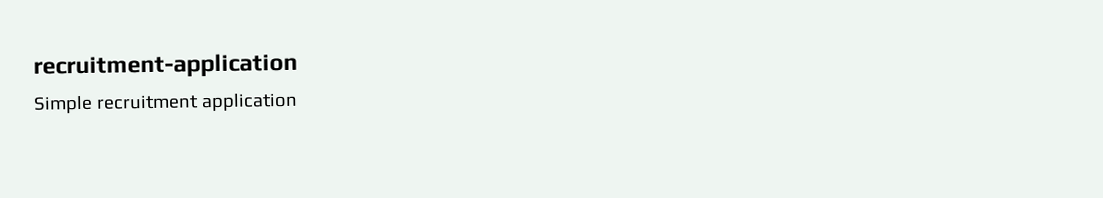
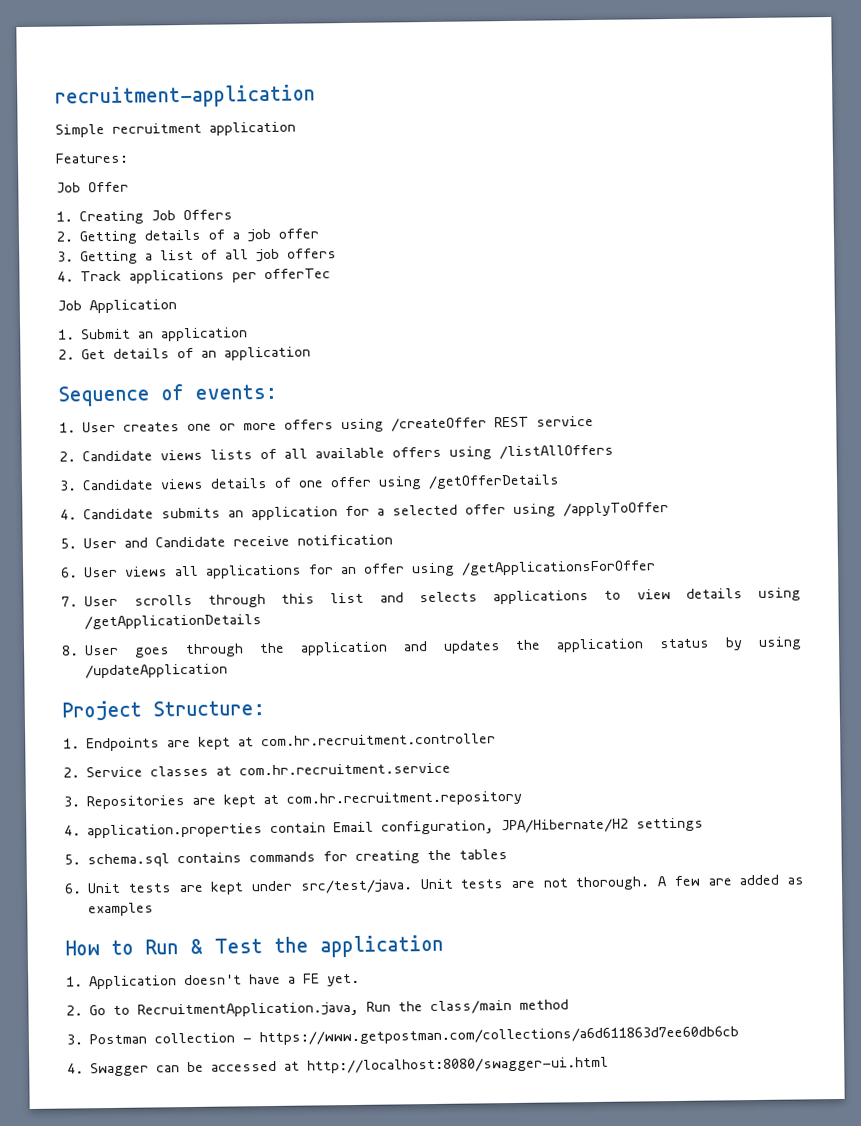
+ Features:
+ Job Offer
+ 1. Creating Job Offers
+ 2. Getting details of a job offer
+ 3. Getting a list of all job offers
+ 4. Track applications per offerTec
+ Job Application
+ 1. Submit an application
+ 2. Get details of an application
+ Sequence of events:
+ 1. User creates one or more offers using /createOffer REST service
+ 2. Candidate views lists of all available offers using /listAllOffers
+ 3. Candidate views details of one offer using /getOfferDetails
+ 4. Candidate submits an application for a selected offer using /applyToOffer
+ 5. User and Candidate receive notification
+ 6. User views all applications for an offer using /getApplicationsForOffer
+ 7. User scrolls through this list and selects applications to view details using /getApplicationDetails
+ 8. User goes through the application and updates the application status by using /updateApplication
+ Project Structure:
+ 1. Endpoints are kept at com.hr.recruitment.controller
+ 2. Service classes at com.hr.recruitment.service
+ 3. Repositories are kept at com.hr.recruitment.repository
+ 4. application.properties contain Email configuration, JPA/Hibernate/H2 settings
+ 5. schema.sql contains commands for creating the tables
+ 6. Unit tests are kept under src/test/java. Unit tests are not thorough. A few are added as examples
+ How to Run & Test the application
+ 1. Application doesn't have a FE yet.
+ 2. Go to RecruitmentApplication.java, Run the class/main method
+ 3. Postman collection - https://www.getpostman.com/collections/a6d611863d7ee60db6cb
+ 4. Swagger can be accessed at http://localhost:8080/swagger-ui.html

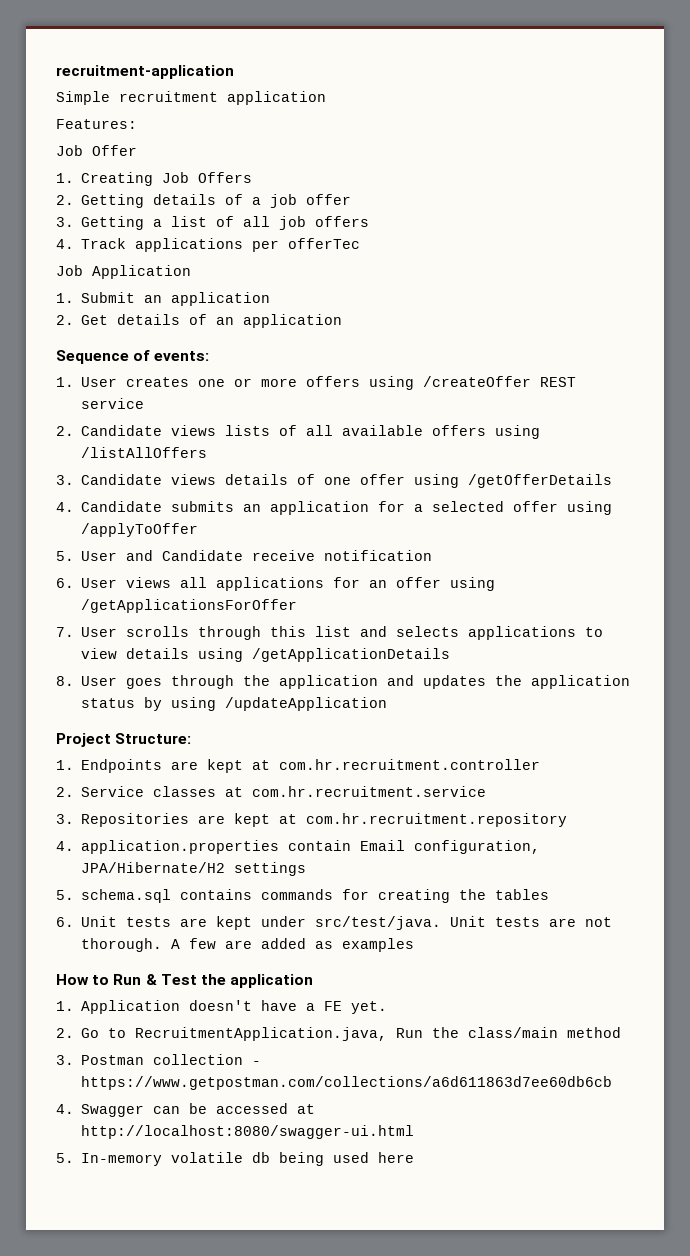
+ 5. In-memory volatile db being used here

